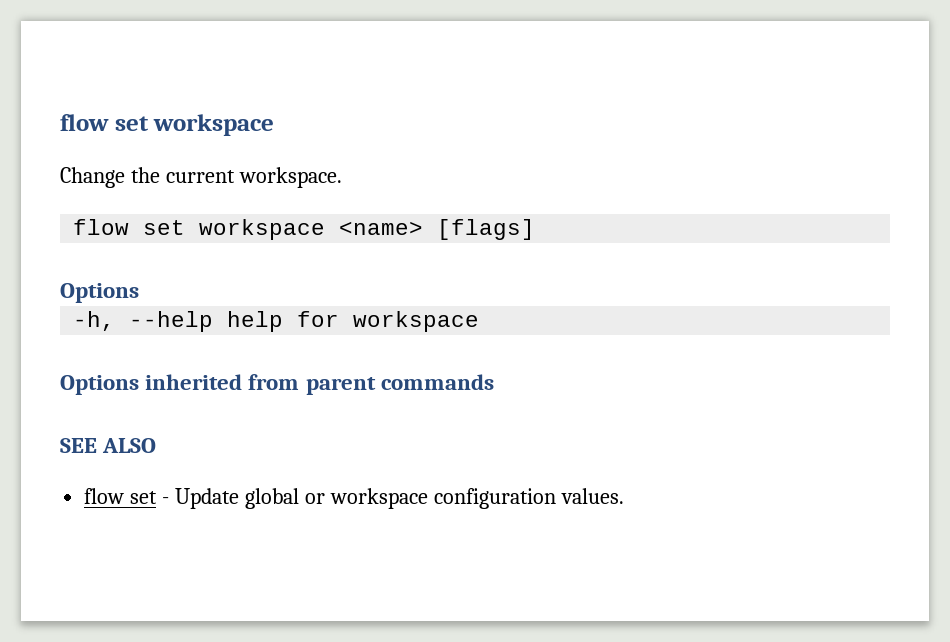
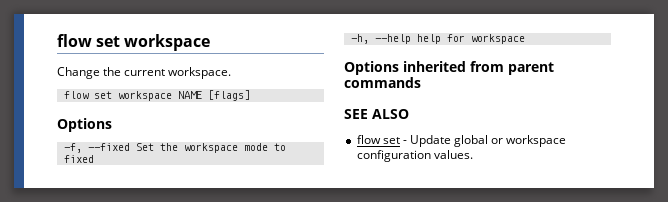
- flow set workspace <name> [flags]
+ flow set workspace NAME [flags]
+ -f, --fixed Set the workspace mode to fixed

